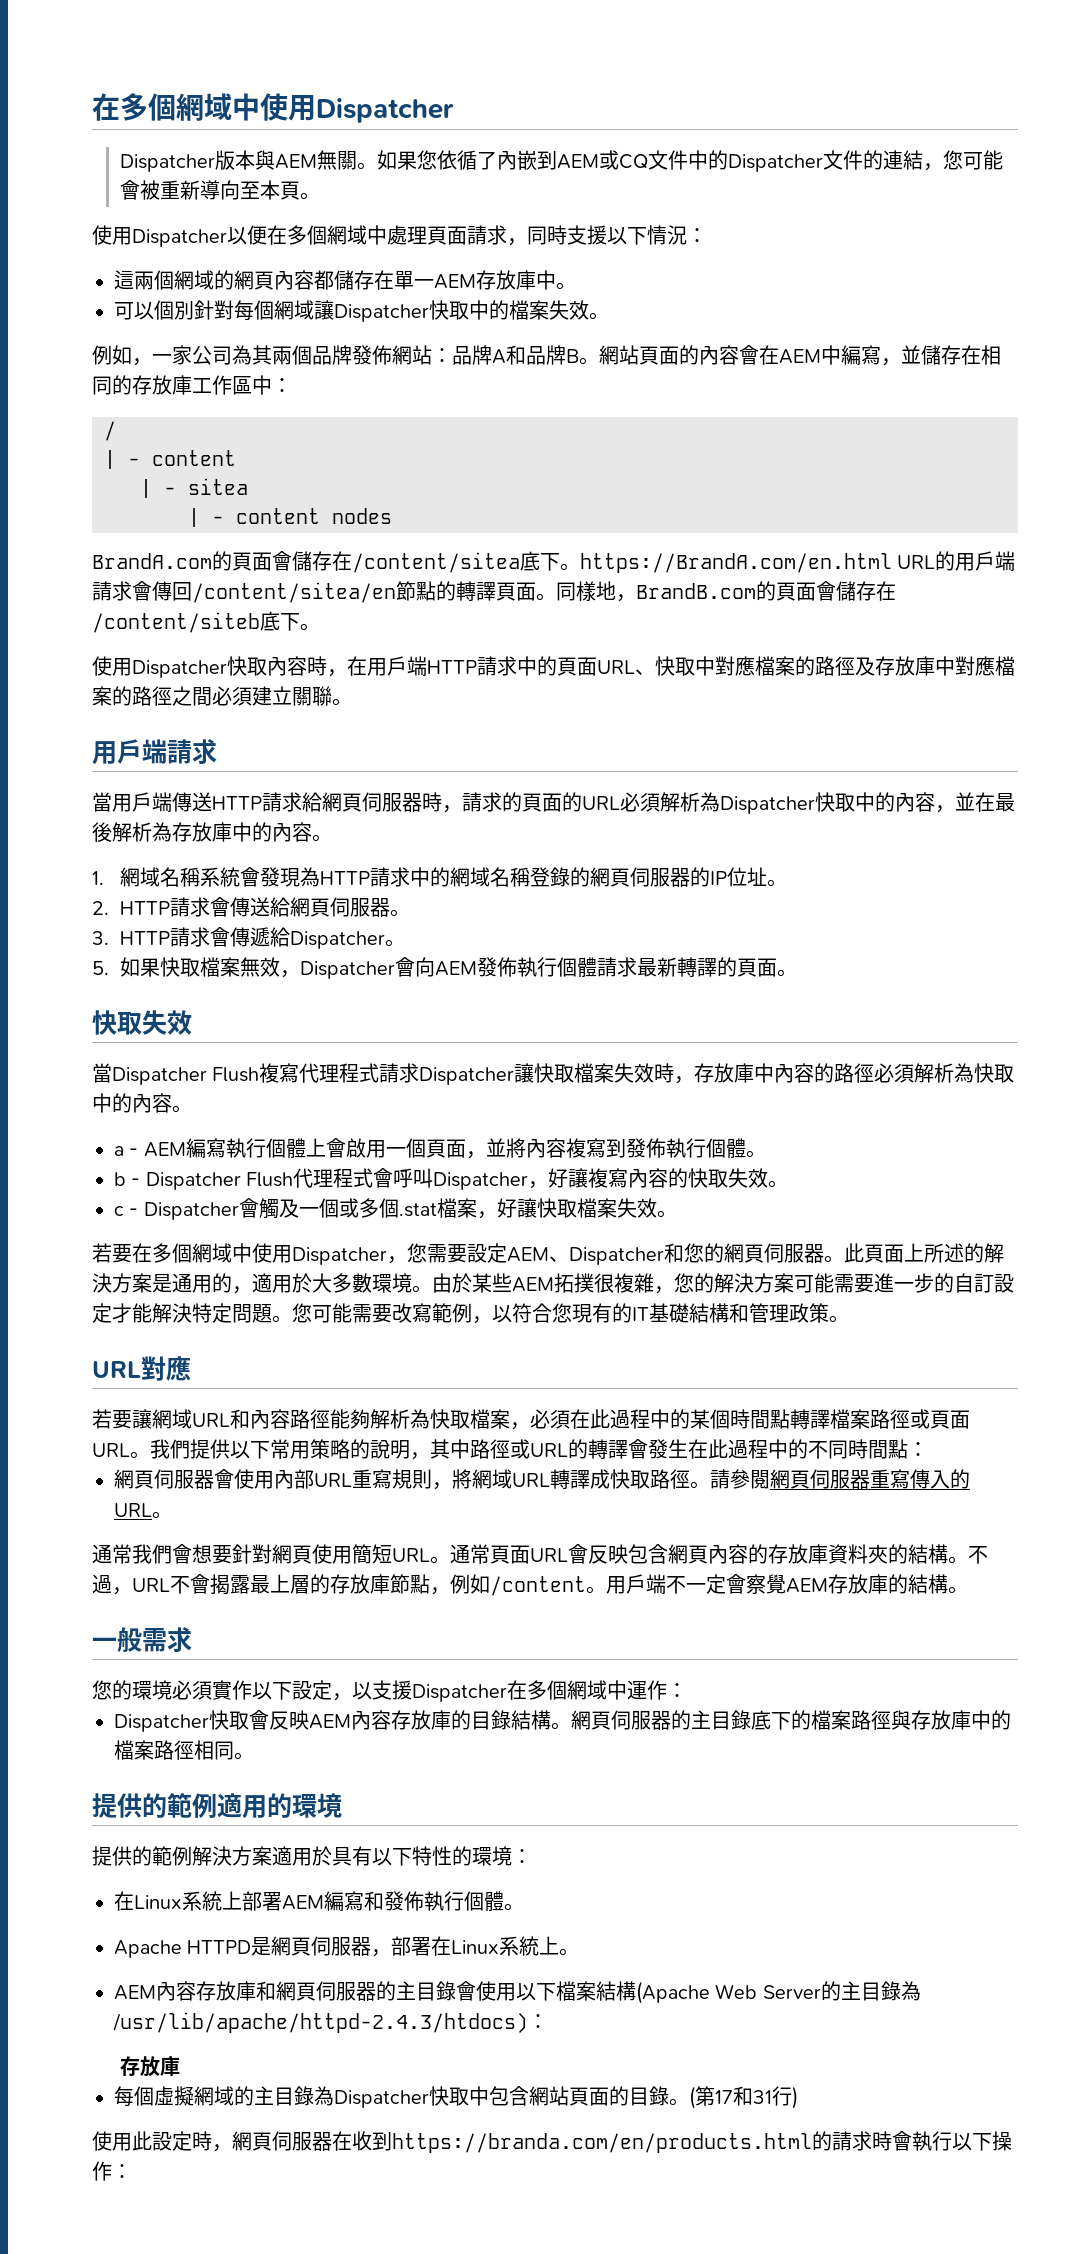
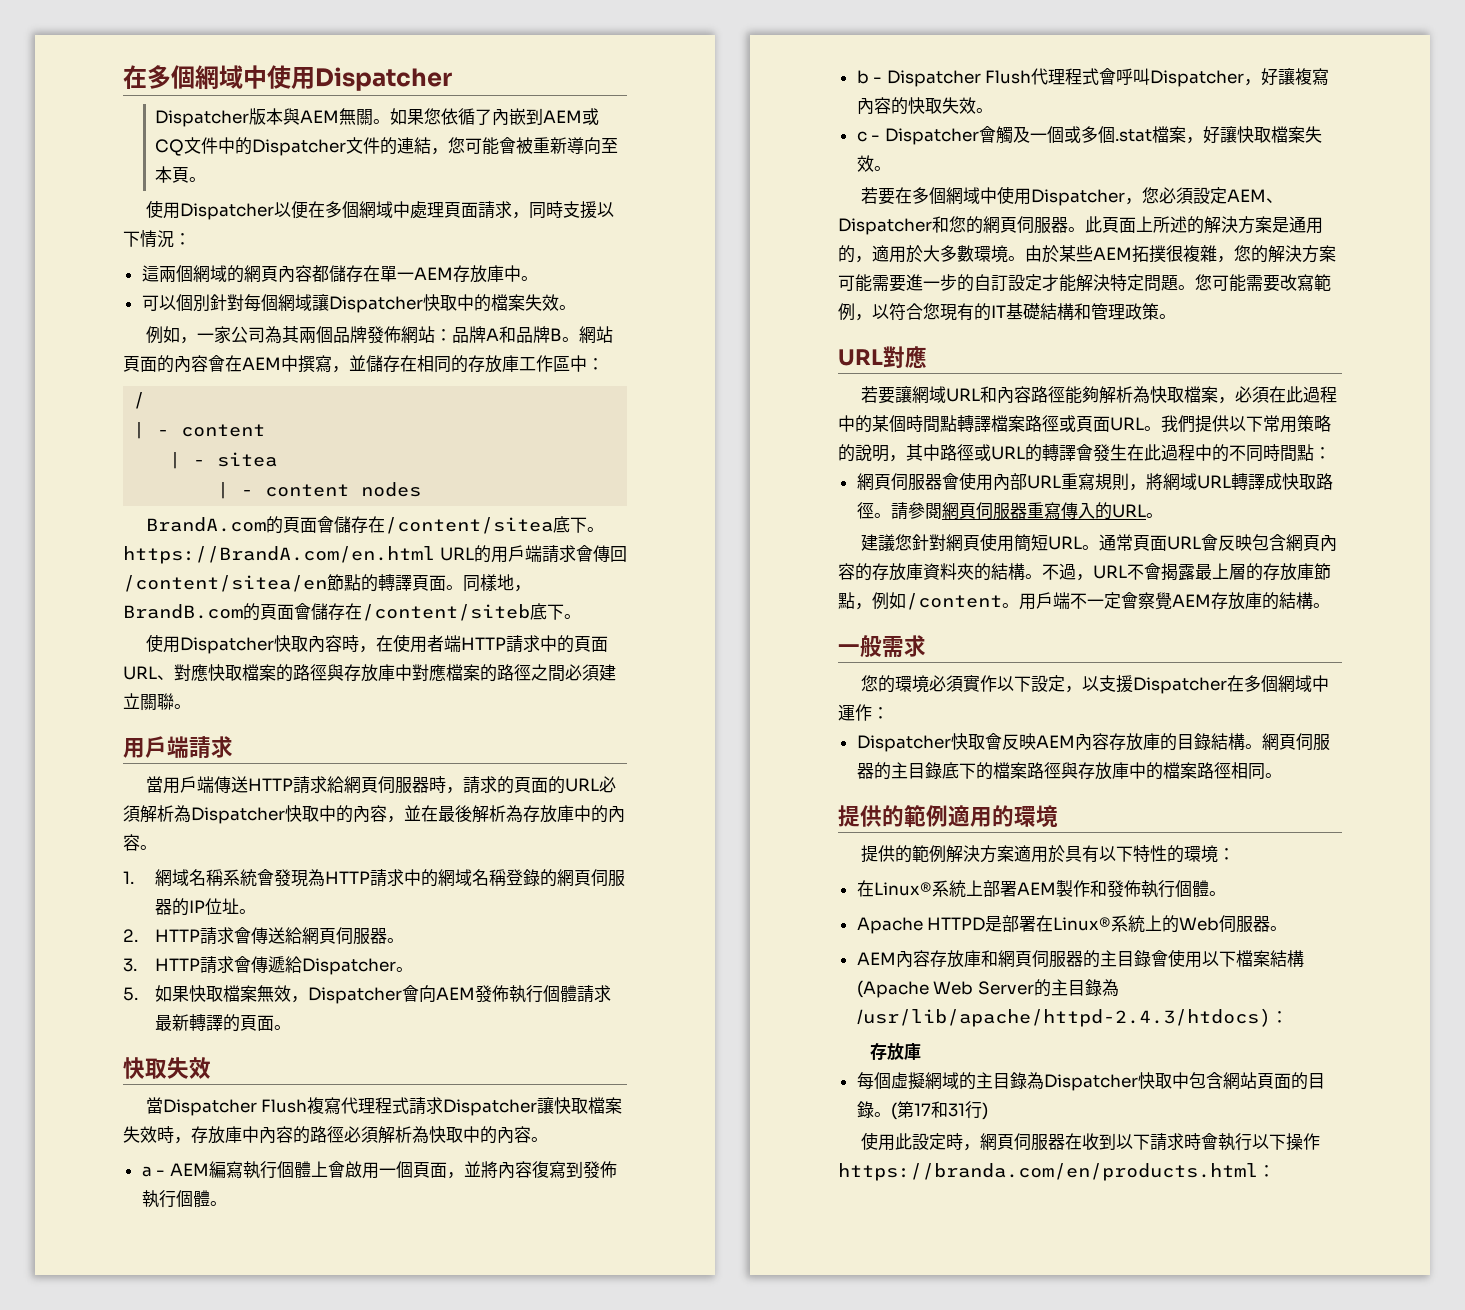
- 網站頁面的內容會在AEM中編寫，並儲存在相同的存放庫工作區中：
+ 網站頁面的內容會在AEM中撰寫，並儲存在相同的存放庫工作區中：
- 使用Dispatcher快取內容時，在用戶端HTTP請求中的頁面URL、快取中對應檔案的路徑及存放庫中對應檔案的路徑之間必須建立關聯。
+ 使用Dispatcher快取內容時，在使用者端HTTP請求中的頁面URL、對應快取檔案的路徑與存放庫中對應檔案的路徑之間必須建立關聯。
- a - AEM編寫執行個體上會啟用一個頁面，並將內容複寫到發佈執行個體。
+ a - AEM編寫執行個體上會啟用一個頁面，並將內容復寫到發佈執行個體。
- 若要在多個網域中使用Dispatcher，您需要設定AEM、Dispatcher和您的網頁伺服器。
+ 若要在多個網域中使用Dispatcher，您必須設定AEM、Dispatcher和您的網頁伺服器。
- 通常我們會想要針對網頁使用簡短URL。
+ 建議您針對網頁使用簡短URL。
- 在Linux系統上部署AEM編寫和發佈執行個體。
+ 在Linux®系統上部署AEM製作和發佈執行個體。
- Apache HTTPD是網頁伺服器，部署在Linux系統上。
+ Apache HTTPD是部署在Linux®系統上的Web伺服器。
- 使用此設定時，網頁伺服器在收到https://branda.com/en/products.html的請求時會執行以下操作：
+ 使用此設定時，網頁伺服器在收到以下請求時會執行以下操作https://branda.com/en/products.html：

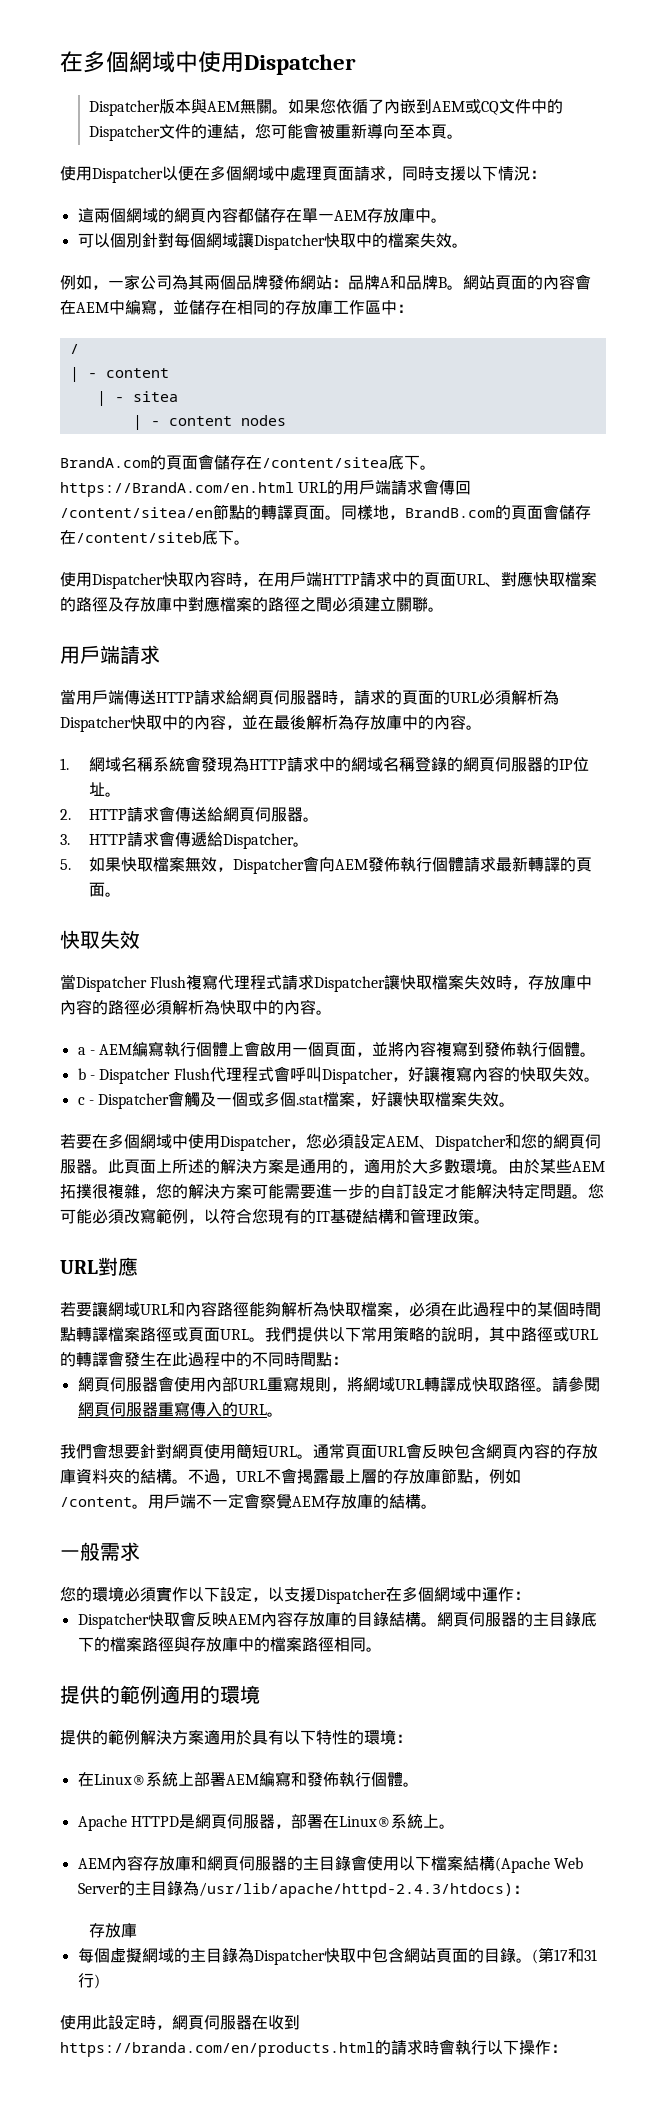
- 網站頁面的內容會在AEM中撰寫，並儲存在相同的存放庫工作區中：
+ 網站頁面的內容會在AEM中編寫，並儲存在相同的存放庫工作區中：
- 使用Dispatcher快取內容時，在使用者端HTTP請求中的頁面URL、對應快取檔案的路徑與存放庫中對應檔案的路徑之間必須建立關聯。
+ 使用Dispatcher快取內容時，在用戶端HTTP請求中的頁面URL、對應快取檔案的路徑及存放庫中對應檔案的路徑之間必須建立關聯。
- a - AEM編寫執行個體上會啟用一個頁面，並將內容復寫到發佈執行個體。
+ a - AEM編寫執行個體上會啟用一個頁面，並將內容複寫到發佈執行個體。
- 您可能需要改寫範例，以符合您現有的IT基礎結構和管理政策。
+ 您可能必須改寫範例，以符合您現有的IT基礎結構和管理政策。
- 建議您針對網頁使用簡短URL。
+ 我們會想要針對網頁使用簡短URL。
- 在Linux®系統上部署AEM製作和發佈執行個體。
+ 在Linux®系統上部署AEM編寫和發佈執行個體。
- Apache HTTPD是部署在Linux®系統上的Web伺服器。
+ Apache HTTPD是網頁伺服器，部署在Linux®系統上。
- 使用此設定時，網頁伺服器在收到以下請求時會執行以下操作https://branda.com/en/products.html：
+ 使用此設定時，網頁伺服器在收到https://branda.com/en/products.html的請求時會執行以下操作：

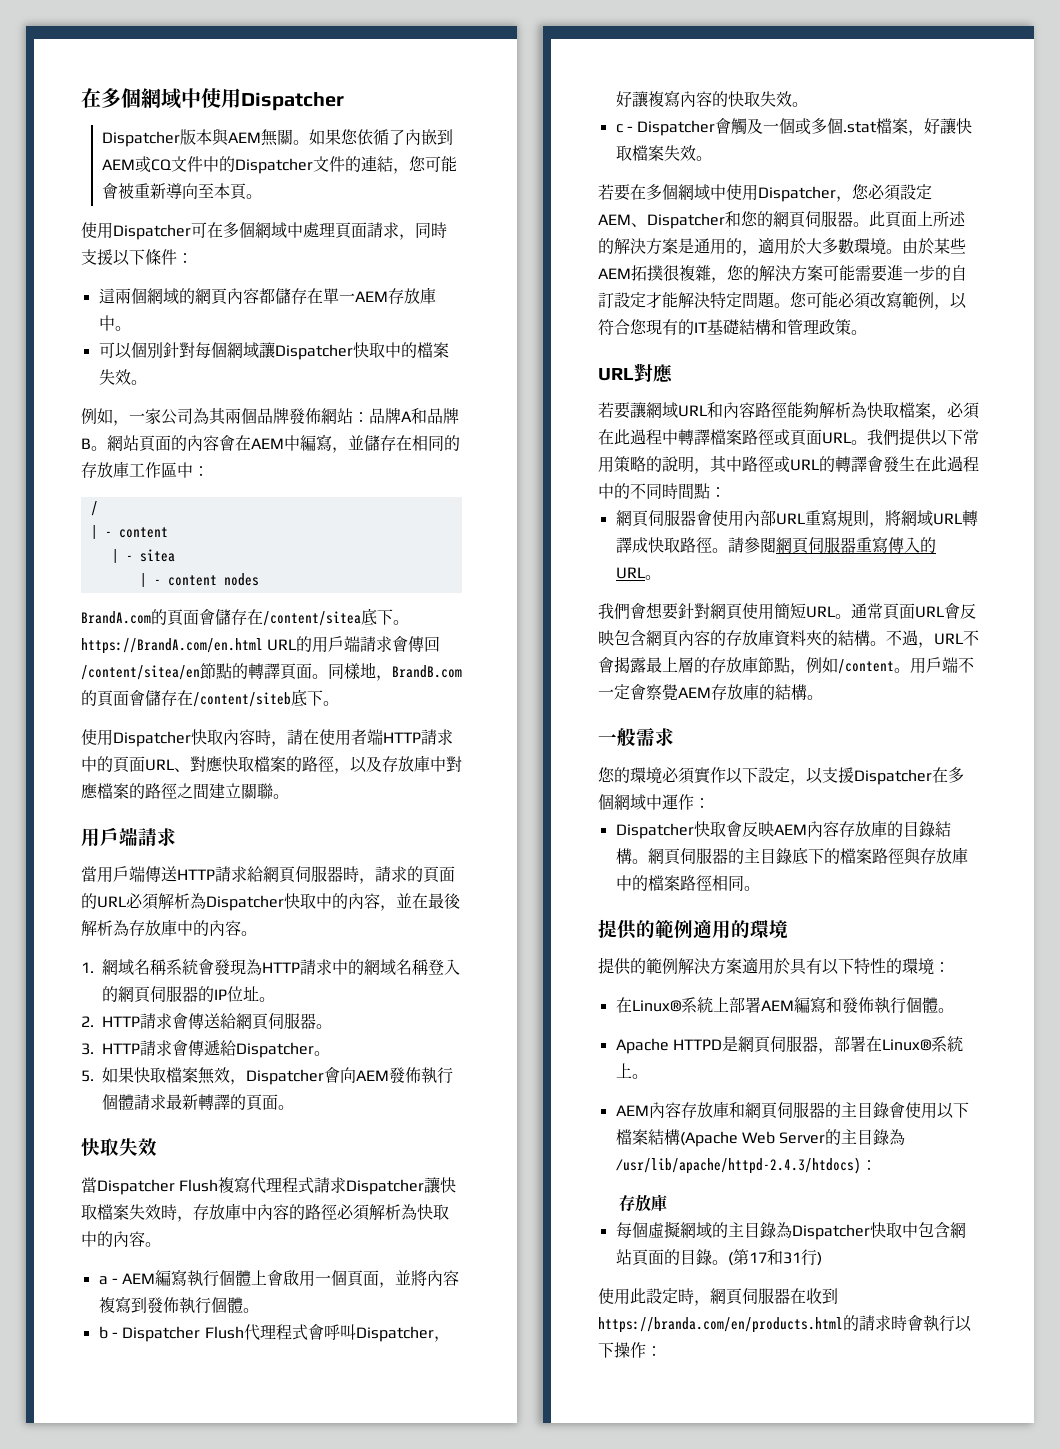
- 使用Dispatcher以便在多個網域中處理頁面請求，同時支援以下情況：
+ 使用Dispatcher可在多個網域中處理頁面請求，同時支援以下條件：
- 使用Dispatcher快取內容時，在用戶端HTTP請求中的頁面URL、對應快取檔案的路徑及存放庫中對應檔案的路徑之間必須建立關聯。
+ 使用Dispatcher快取內容時，請在使用者端HTTP請求中的頁面URL、對應快取檔案的路徑，以及存放庫中對應檔案的路徑之間建立關聯。
- 1.網域名稱系統會發現為HTTP請求中的網域名稱登錄的網頁伺服器的IP位址。
+ 1.網域名稱系統會發現為HTTP請求中的網域名稱登入的網頁伺服器的IP位址。
- 若要讓網域URL和內容路徑能夠解析為快取檔案，必須在此過程中的某個時間點轉譯檔案路徑或頁面URL。
+ 若要讓網域URL和內容路徑能夠解析為快取檔案，必須在此過程中轉譯檔案路徑或頁面URL。

